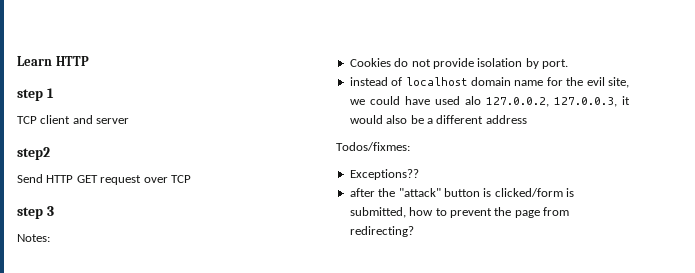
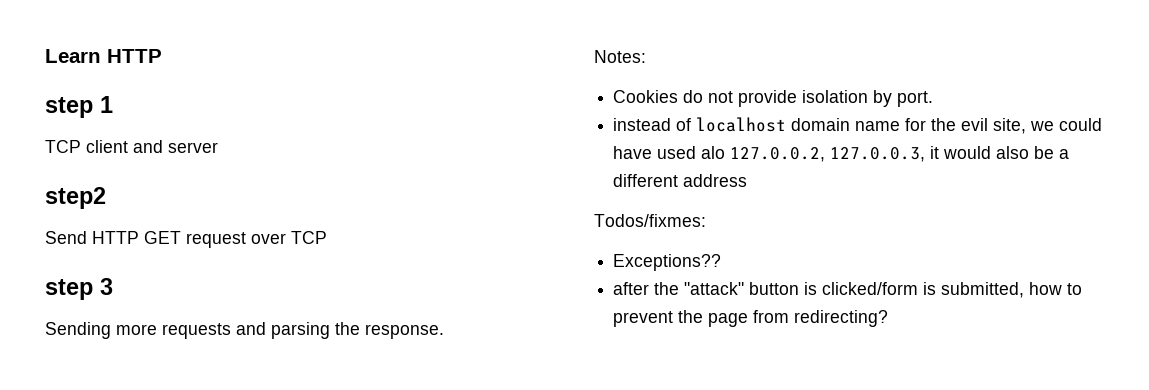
+ Sending more requests and parsing the response.

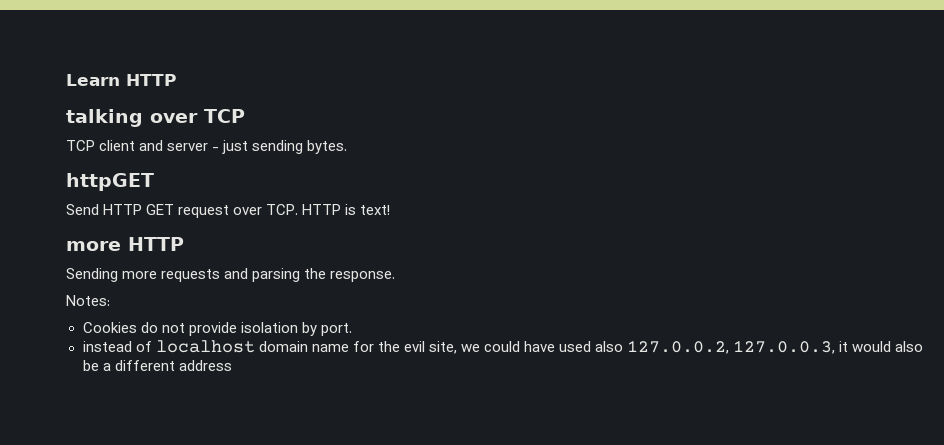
- step 1
+ talking over TCP
- TCP client and server
- step2
+ TCP client and server - just sending bytes.
+ httpGET
- Send HTTP GET request over TCP
- step 3
+ Send HTTP GET request over TCP. HTTP is text!
+ more HTTP
- instead of localhost domain name for the evil site, we could have used alo 127.0.0.2, 127.0.0.3, it would also be a different address
+ instead of localhost domain name for the evil site, we could have used also 127.0.0.2, 127.0.0.3, it would also be a different address
- Todos/fixmes:
- Exceptions??
- after the "attack" button is clicked/form is submitted, how to prevent the page from redirecting?

